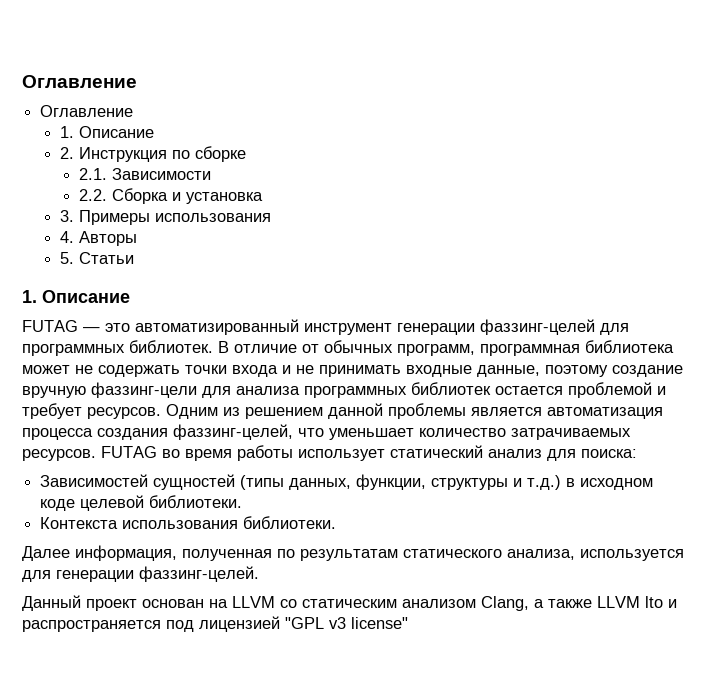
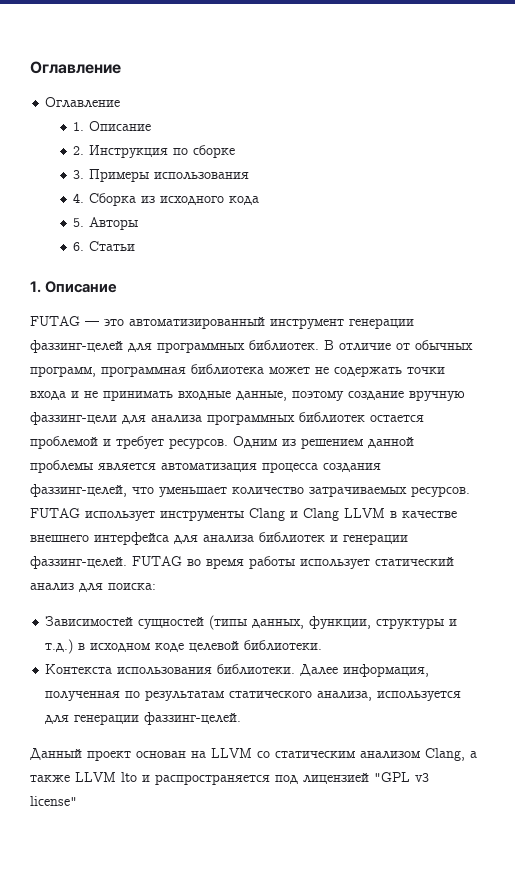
- 2.1. Зависимости
- 2.2. Сборка и установка
- 4. Авторы
+ 4. Сборка из исходного кода
+ 5. Авторы
- 5. Статьи
+ 6. Статьи
- FUTAG во время работы использует статический анализ для поиска:
+ FUTAG использует инструменты Clang и Clang LLVM в качестве внешнего интерфейса для анализа библиотек и генерации фаззинг-целей. FUTAG во время работы использует статический анализ для поиска:
- Контекста использования библиотеки.
- Далее информация, полученная по результатам статического анализа, используется для генерации фаззинг-целей.
+ Контекста использования библиотеки. Далее информация, полученная по результатам статического анализа, используется для генерации фаззинг-целей.

